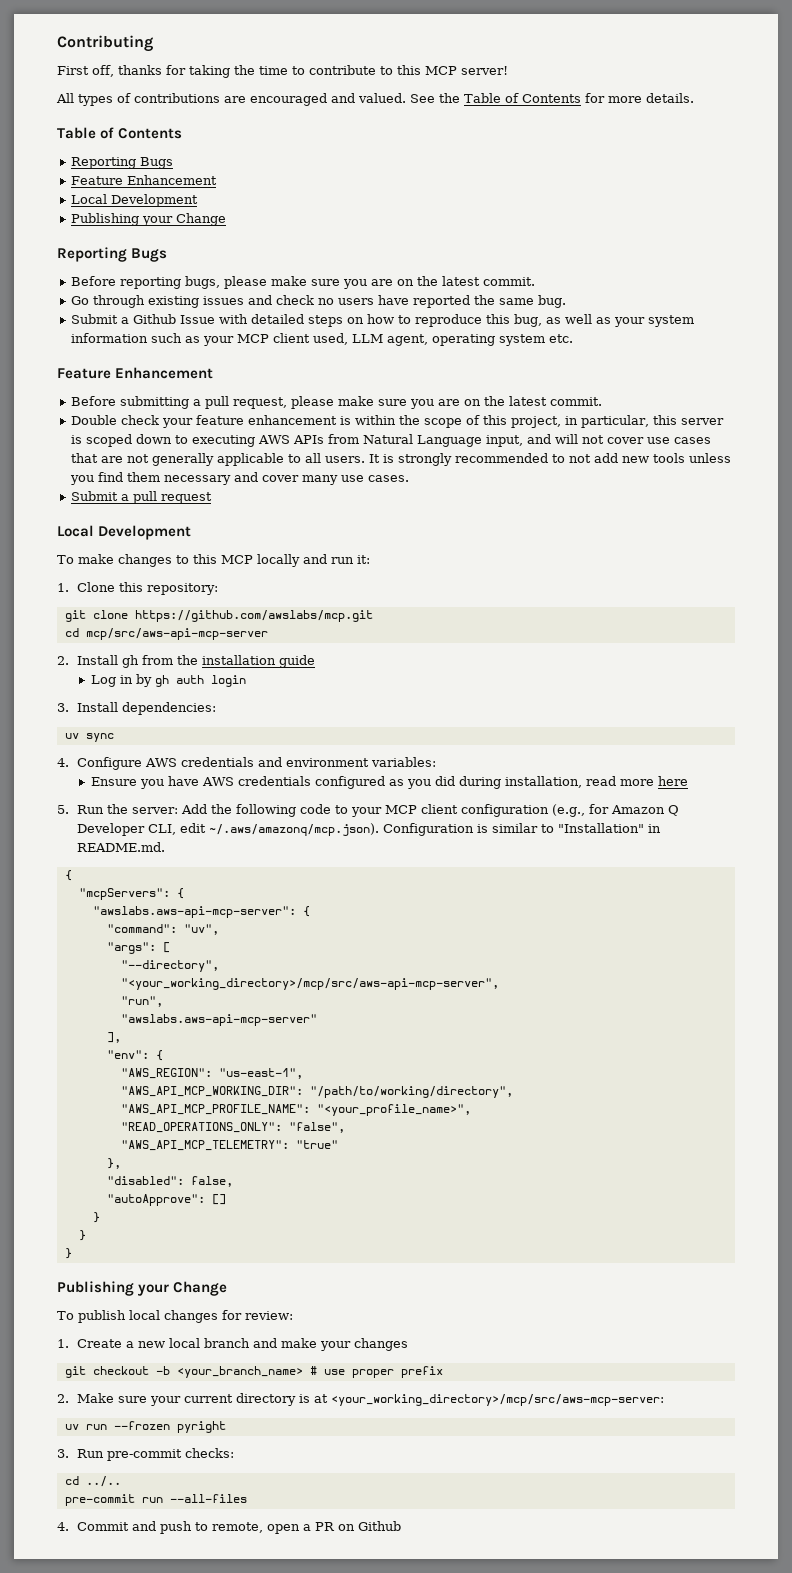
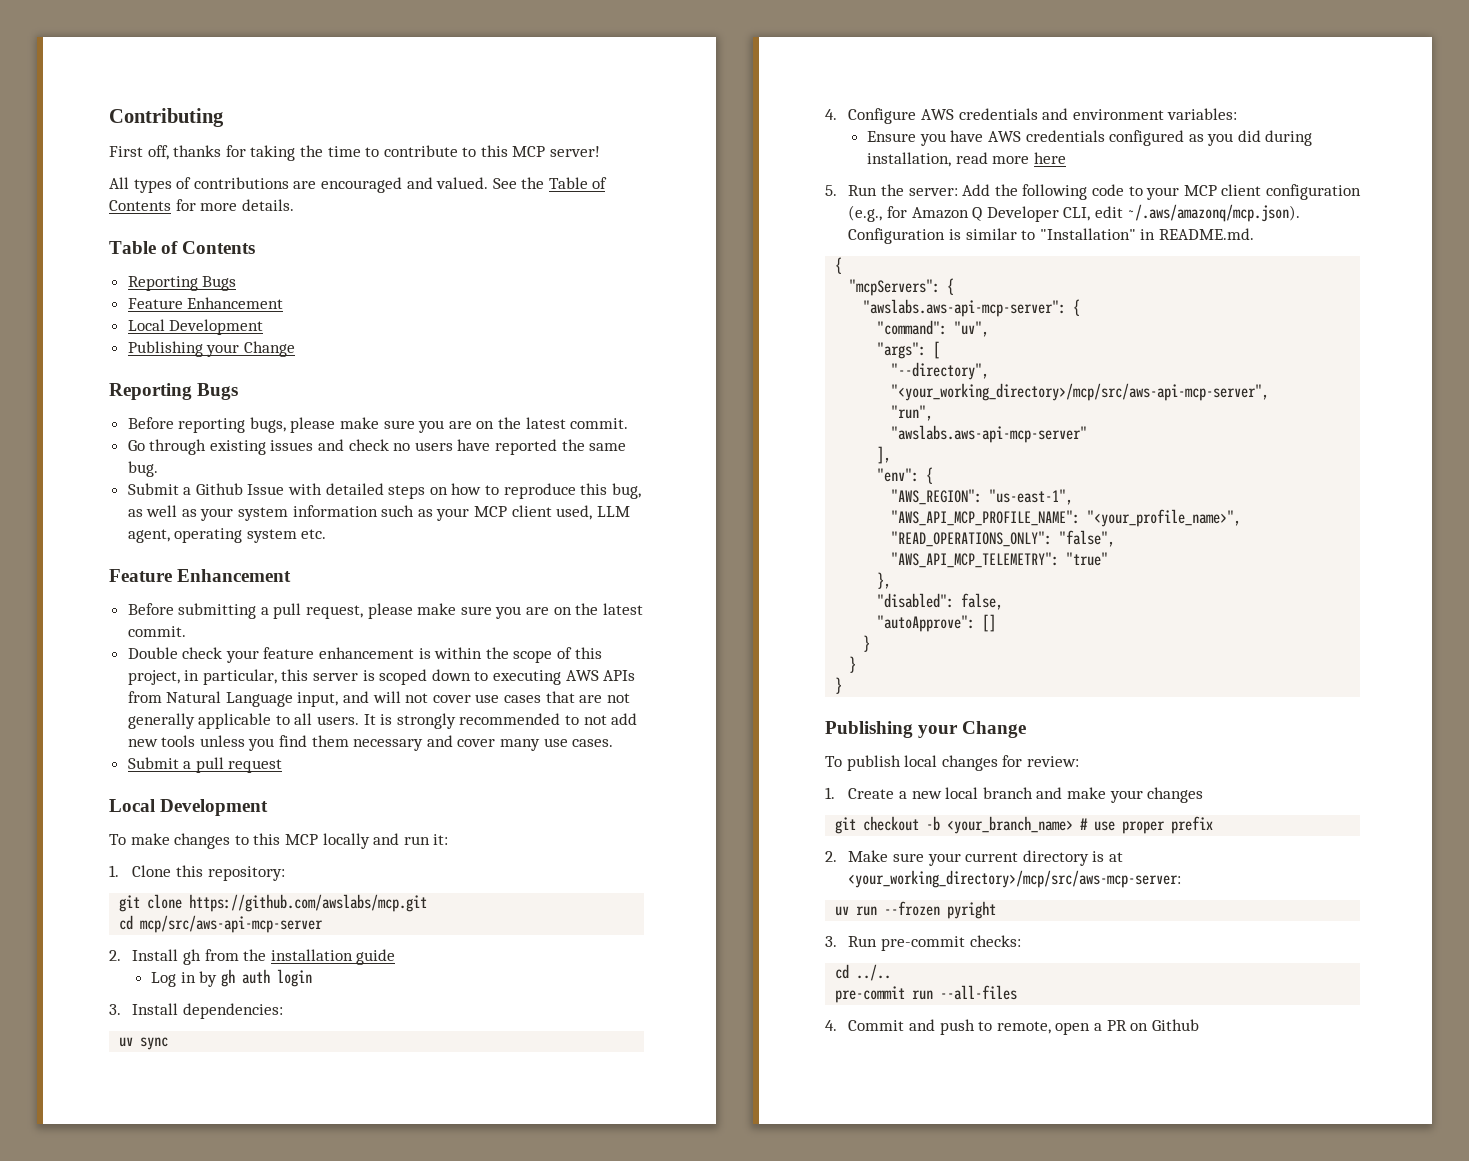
- "AWS_API_MCP_WORKING_DIR": "/path/to/working/directory",

